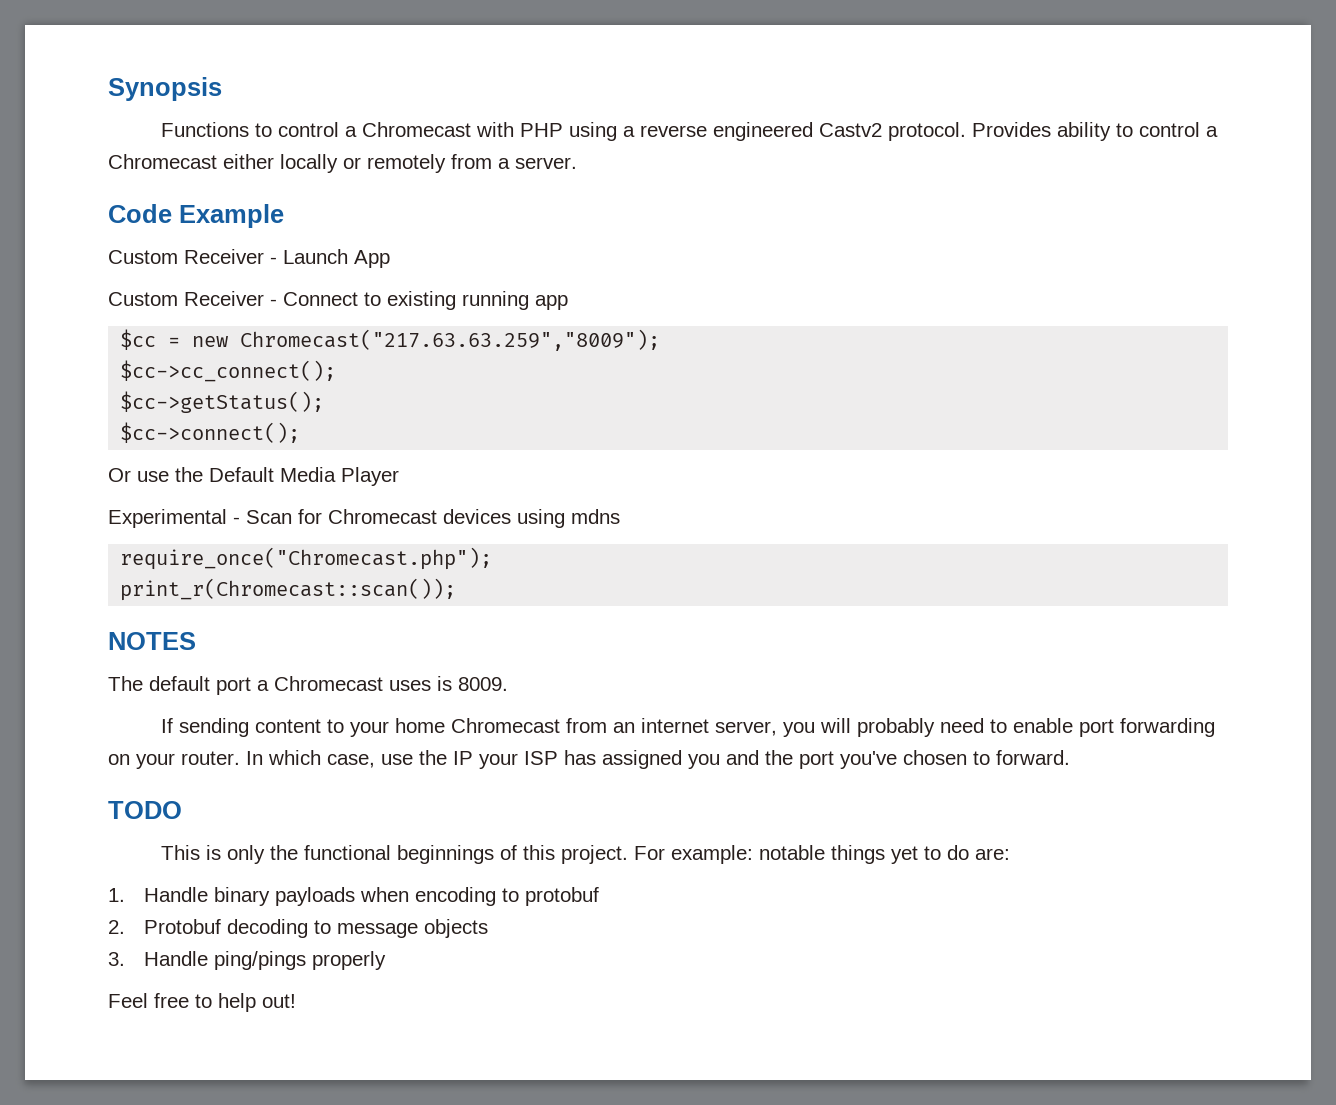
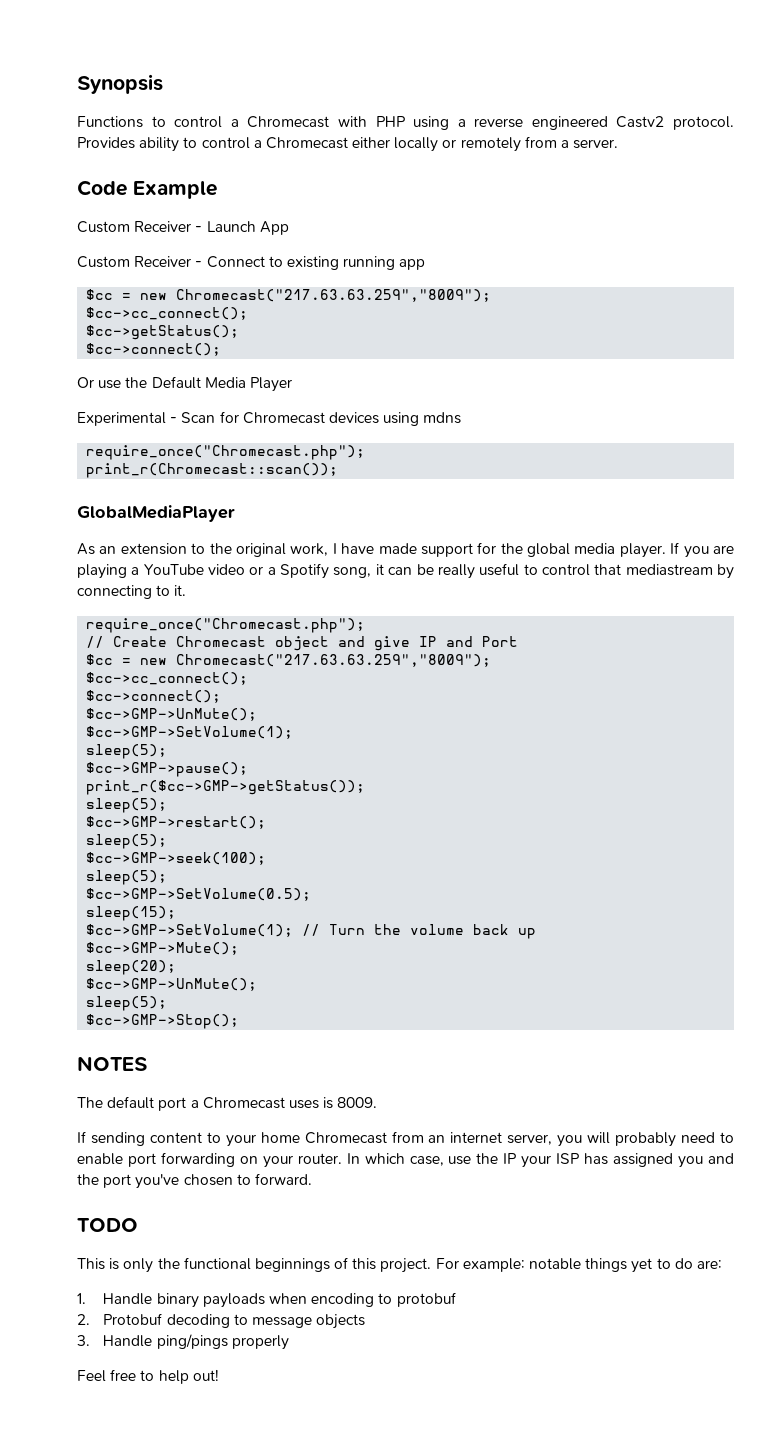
+ GlobalMediaPlayer
+ As an extension to the original work, I have made support for the global media player. If you are playing a YouTube video or a Spotify song, it can be really useful to control that mediastream by connecting to it.
+ require_once("Chromecast.php");
+ // Create Chromecast object and give IP and Port
+ $cc = new Chromecast("217.63.63.259","8009");
+ $cc->cc_connect();
+ $cc->connect();
+ $cc->GMP->UnMute();
+ $cc->GMP->SetVolume(1);
+ sleep(5);
+ $cc->GMP->pause();
+ print_r($cc->GMP->getStatus());
+ sleep(5);
+ $cc->GMP->restart();
+ sleep(5);
+ $cc->GMP->seek(100);
+ sleep(5);
+ $cc->GMP->SetVolume(0.5);
+ sleep(15);
+ $cc->GMP->SetVolume(1); // Turn the volume back up
+ $cc->GMP->Mute();
+ sleep(20);
+ $cc->GMP->UnMute();
+ sleep(5);
+ $cc->GMP->Stop();

